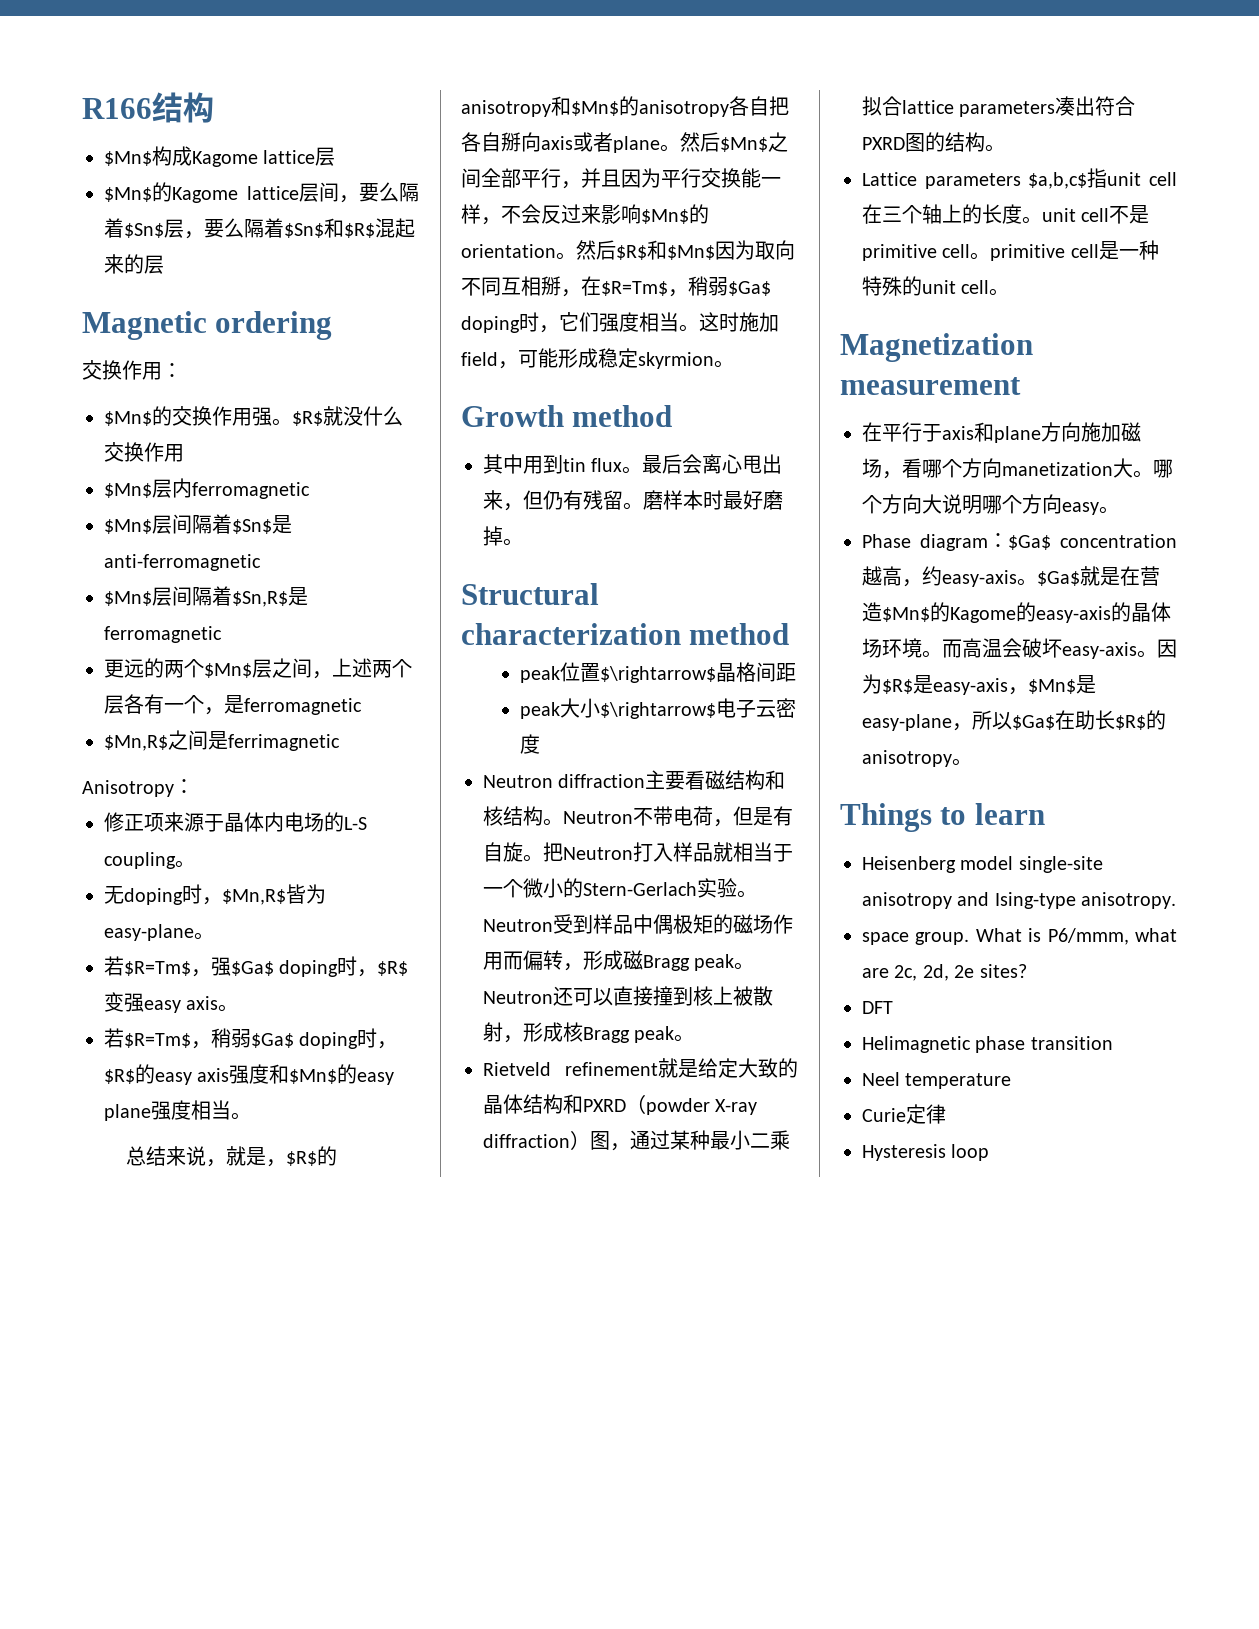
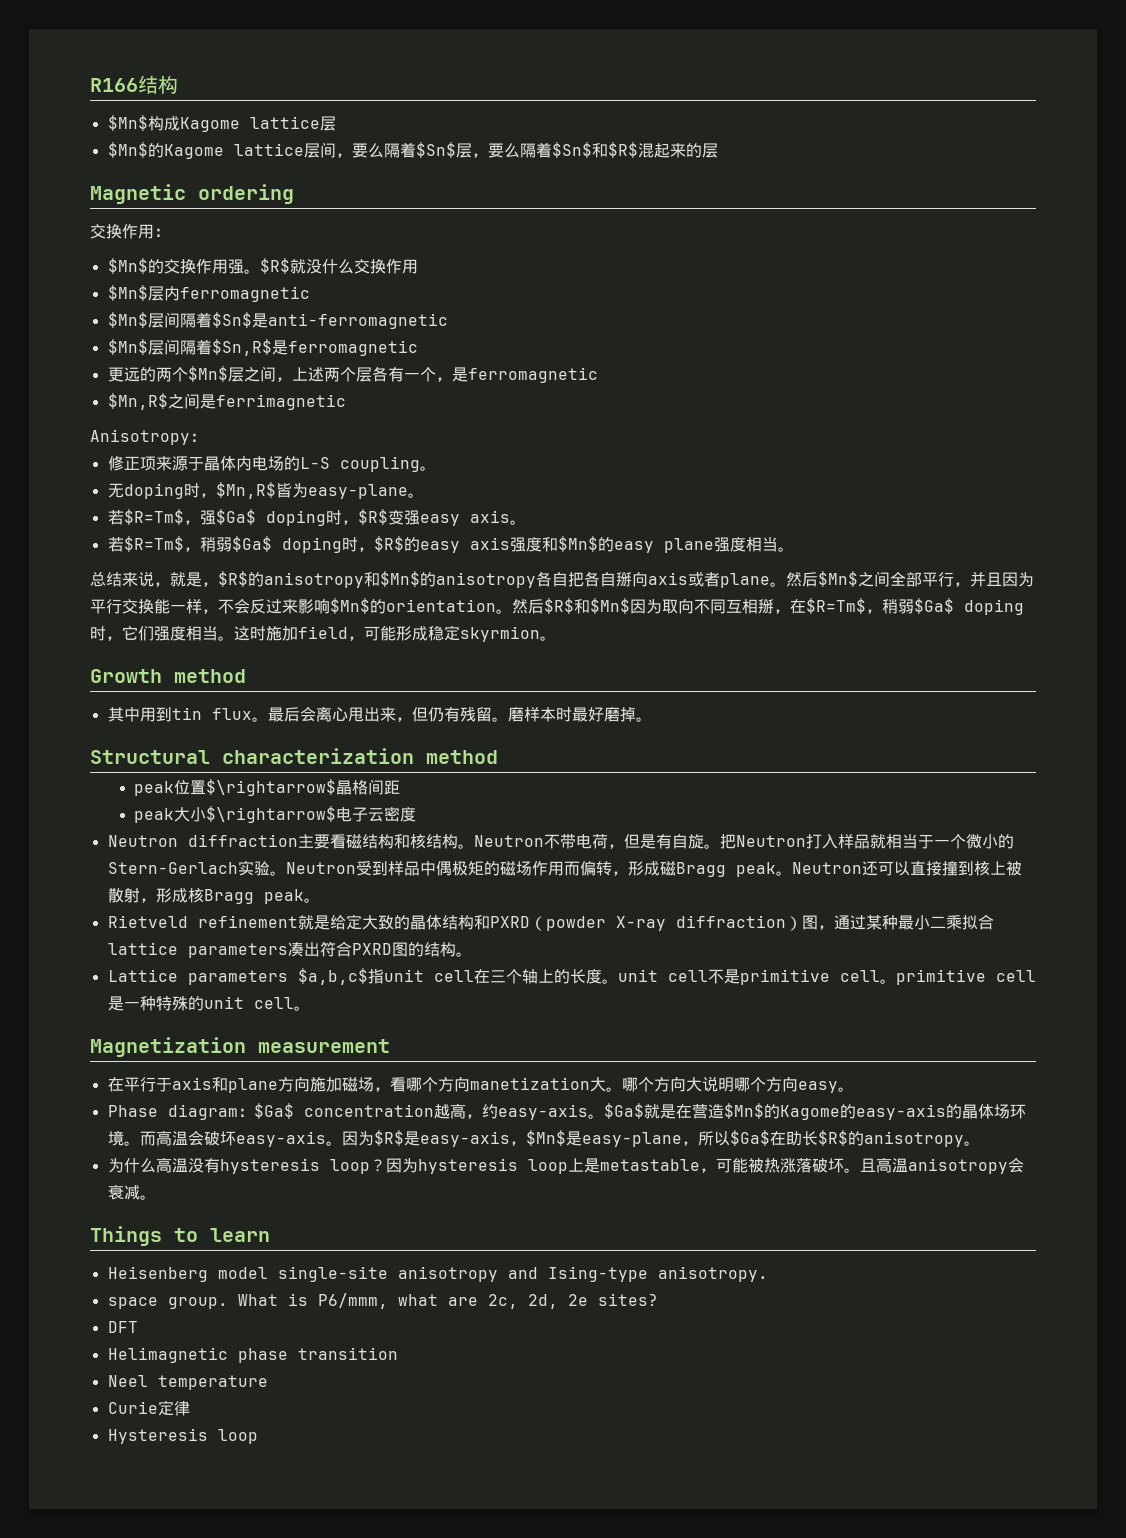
+ 为什么高温没有hysteresis loop？因为hysteresis loop上是metastable，可能被热涨落破坏。且高温anisotropy会衰减。

